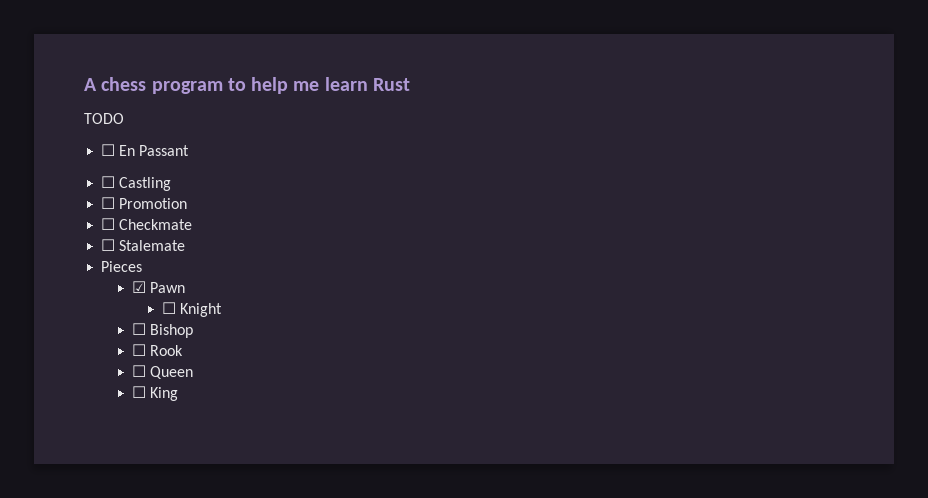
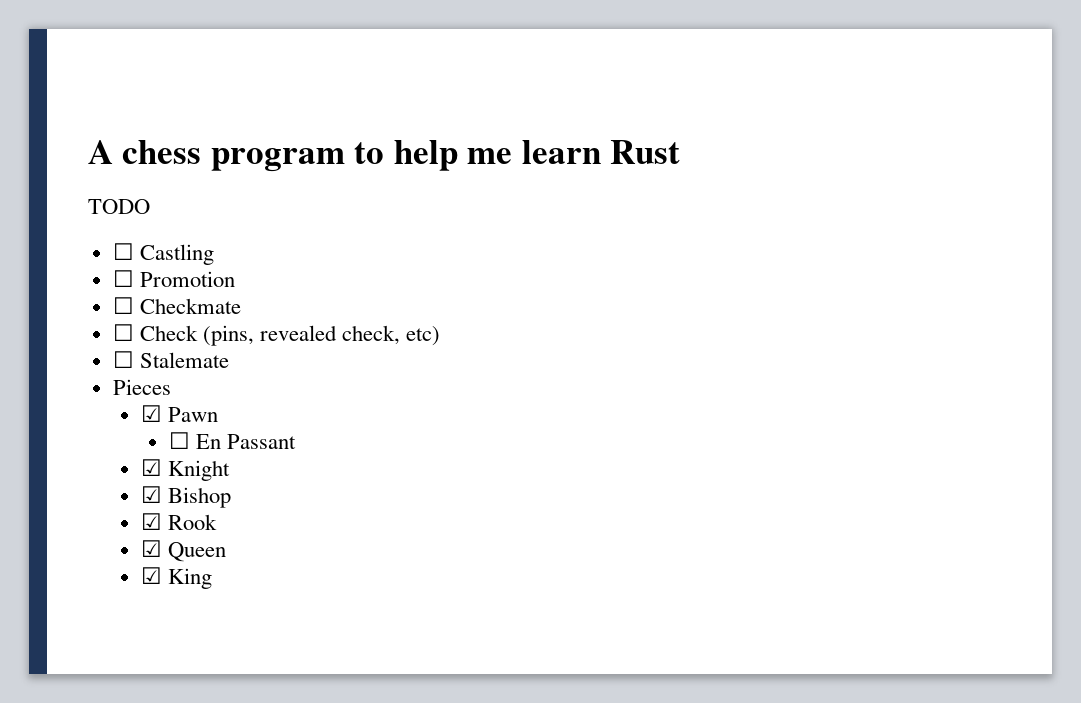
- ☐ En Passant
+ ☐ Check (pins, revealed check, etc)
- ☐ Knight
+ ☐ En Passant
+ ☑ Knight
- ☐ Bishop
+ ☑ Bishop
- ☐ Rook
+ ☑ Rook
- ☐ Queen
+ ☑ Queen
- ☐ King
+ ☑ King

